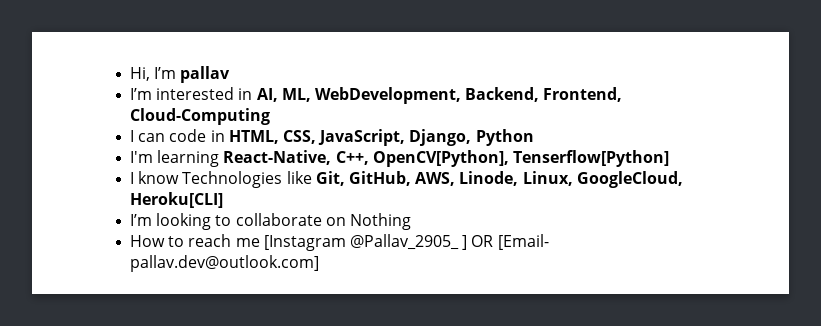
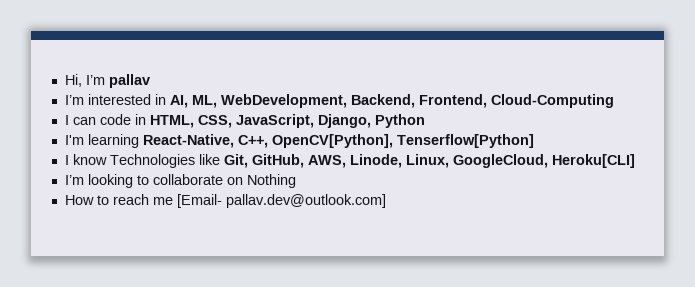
- How to reach me [Instagram @Pallav_2905_ ] OR [Email- pallav.dev@outlook.com]
+ How to reach me [Email- pallav.dev@outlook.com]

